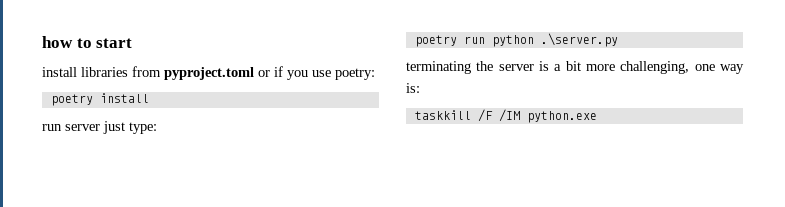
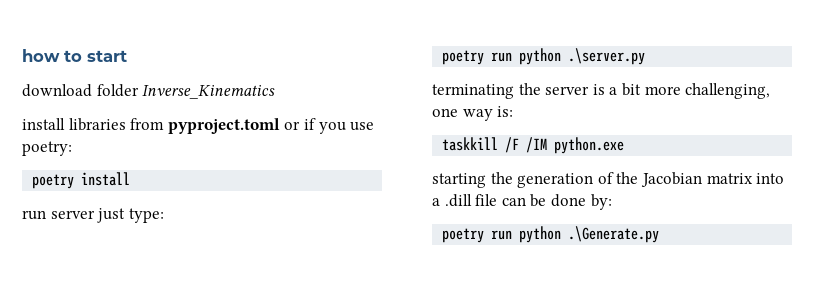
+ download folder Inverse_Kinematics
+ starting the generation of the Jacobian matrix into a .dill file can be done by:
+ poetry run python .\Generate.py

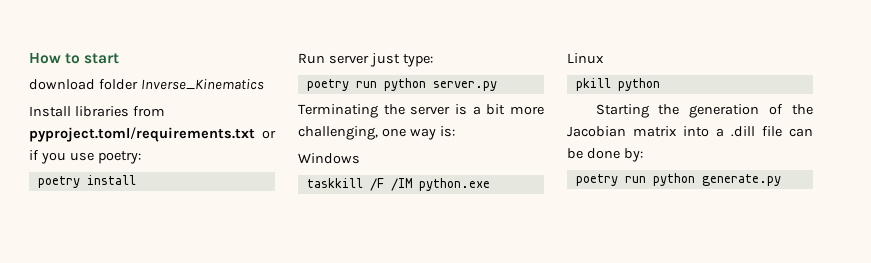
- how to start
+ How to start
- install libraries from pyproject.toml or if you use poetry:
+ Install libraries from pyproject.toml/requirements.txt or if you use poetry:
- run server just type:
+ Run server just type:
- poetry run python .\server.py
- terminating the server is a bit more challenging, one way is:
+ poetry run python server.py
+ Terminating the server is a bit more challenging, one way is:
+ Windows
- starting the generation of the Jacobian matrix into a .dill file can be done by:
+ Linux
+ pkill python
+ Starting the generation of the Jacobian matrix into a .dill file can be done by:
- poetry run python .\Generate.py
+ poetry run python generate.py

